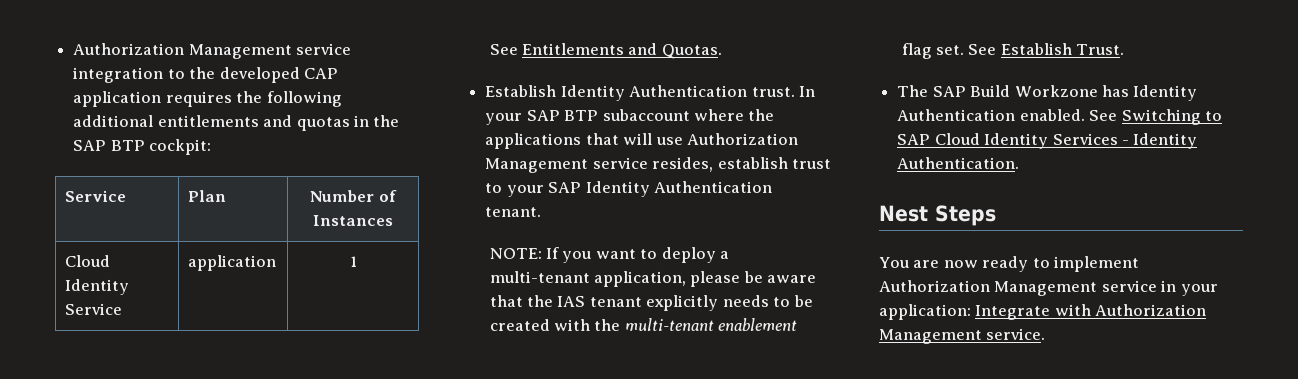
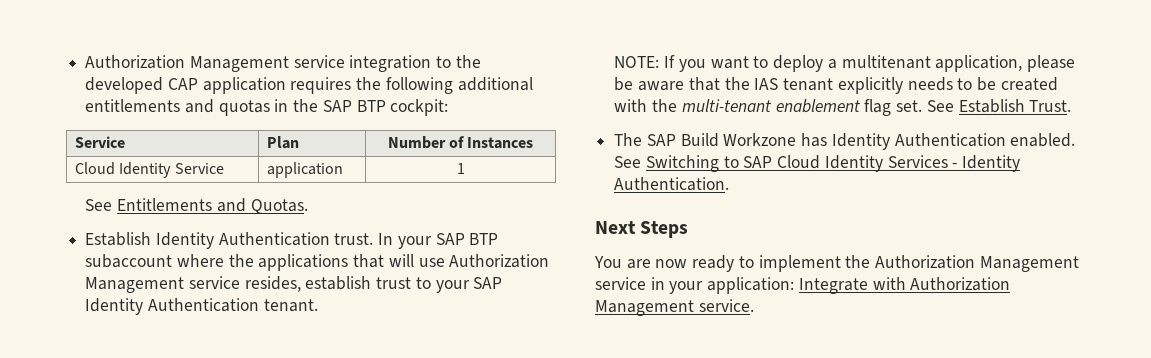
- NOTE: If you want to deploy a multi-tenant application, please be aware that the IAS tenant explicitly needs to be created with the multi-tenant enablement flag set.
+ NOTE: If you want to deploy a multitenant application, please be aware that the IAS tenant explicitly needs to be created with the multi-tenant enablement flag set.
- Nest Steps
+ Next Steps
- You are now ready to implement Authorization Management service in your application: Integrate with Authorization Management service.
+ You are now ready to implement the Authorization Management service in your application: Integrate with Authorization Management service.

